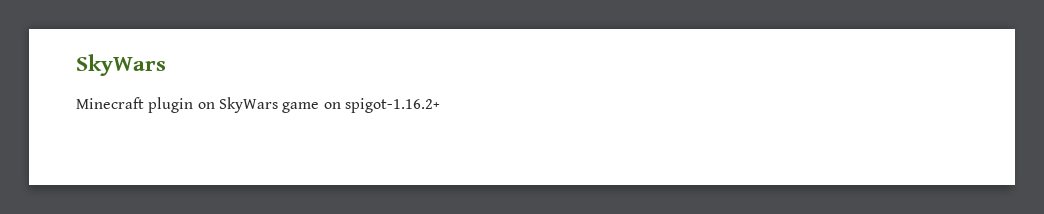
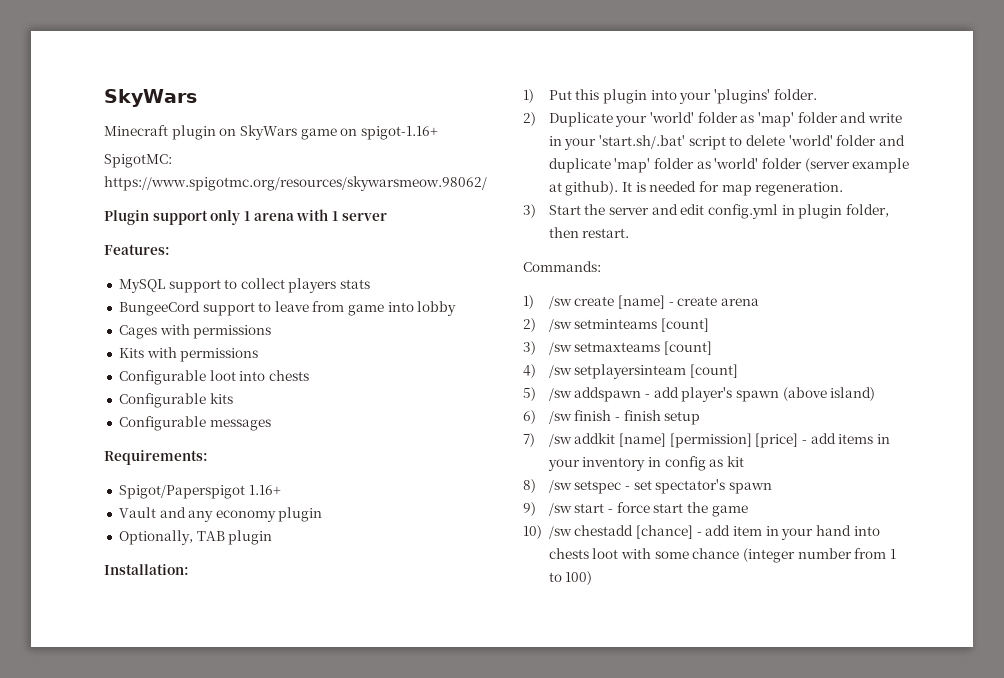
- Minecraft plugin on SkyWars game on spigot-1.16.2+
+ Minecraft plugin on SkyWars game on spigot-1.16+
+ SpigotMC: https://www.spigotmc.org/resources/skywarsmeow.98062/
+ Plugin support only 1 arena with 1 server
+ Features:
+ MySQL support to collect players stats
+ BungeeCord support to leave from game into lobby
+ Cages with permissions
+ Kits with permissions
+ Configurable loot into chests
+ Configurable kits
+ Configurable messages
+ Requirements:
+ Spigot/Paperspigot 1.16+
+ Vault and any economy plugin
+ Optionally, TAB plugin
+ Installation:
+ 1) Put this plugin into your 'plugins' folder.
+ 2) Duplicate your 'world' folder as 'map' folder and write in your 'start.sh/.bat' script to delete 'world' folder and duplicate 'map' folder as 'world' folder (server example at github). It is needed for map regeneration.
+ 3) Start the server and edit config.yml in plugin folder, then restart.
+ Commands:
+ 1) /sw create [name] - create arena
+ 2) /sw setminteams [count]
+ 3) /sw setmaxteams [count]
+ 4) /sw setplayersinteam [count]
+ 5) /sw addspawn - add player's spawn (above island)
+ 6) /sw finish - finish setup
+ 7) /sw addkit [name] [permission] [price] - add items in your inventory in config as kit
+ 8) /sw setspec - set spectator's spawn
+ 9) /sw start - force start the game
+ 10) /sw chestadd [chance] - add item in your hand into chests loot with some chance (integer number from 1 to 100)

